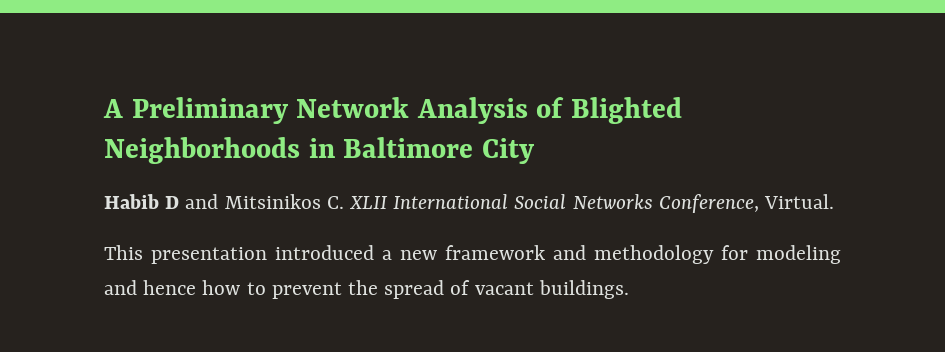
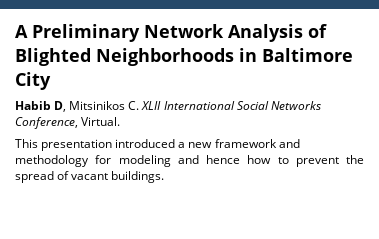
- Habib D and Mitsinikos C. XLII International Social Networks Conference, Virtual.
+ Habib D, Mitsinikos C. XLII International Social Networks Conference, Virtual.

